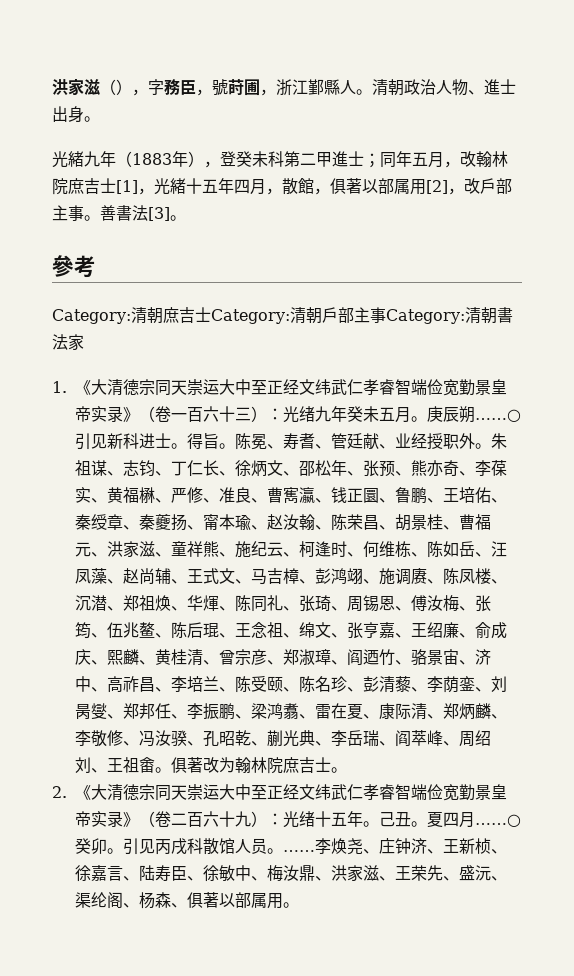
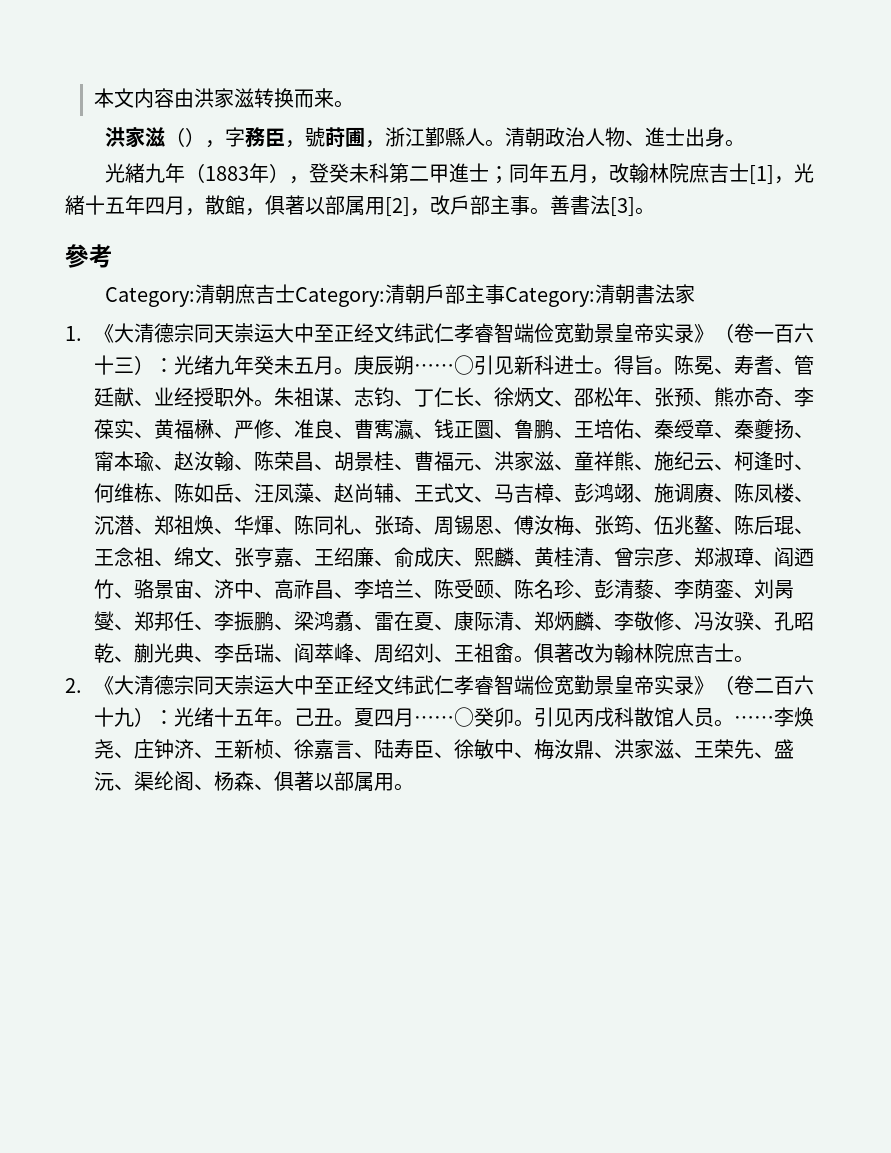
+ 本文内容由洪家滋转换而来。

